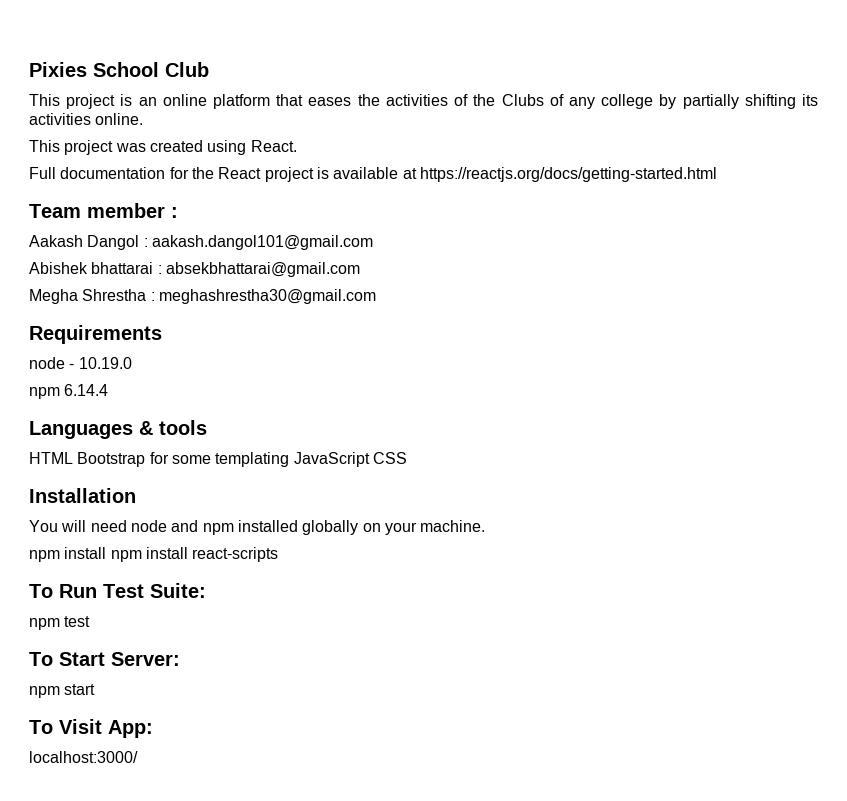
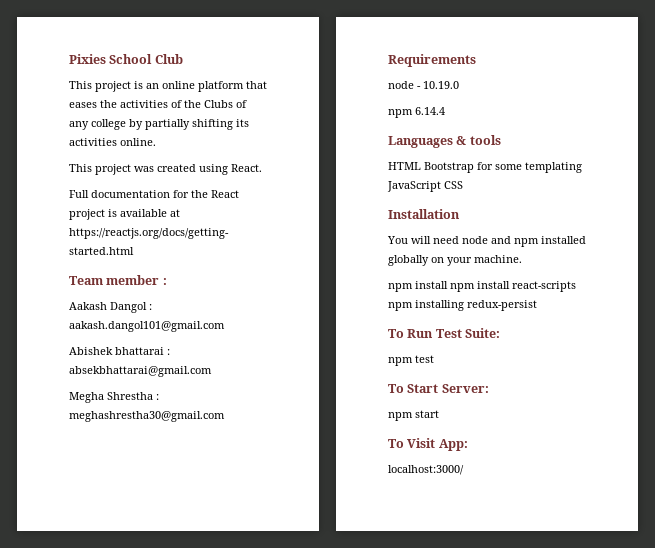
- npm install npm install react-scripts
+ npm install npm install react-scripts npm installing redux-persist

